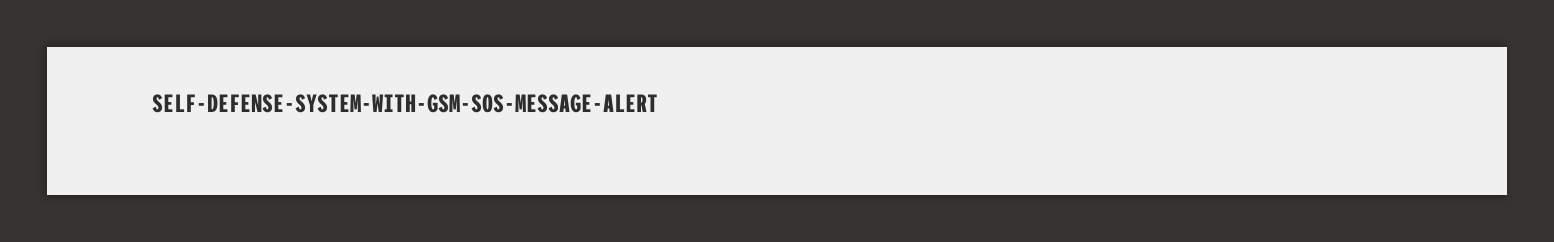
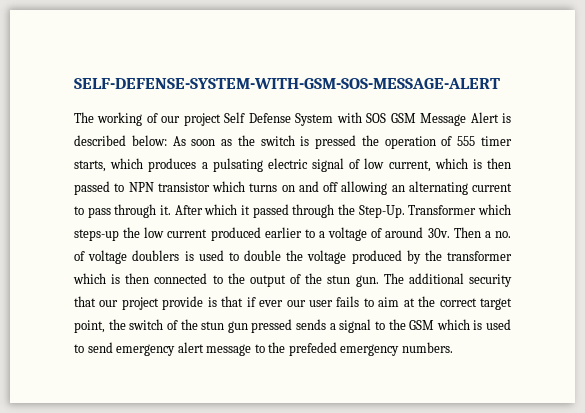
+ The working of our project Self Defense System with SOS GSM Message Alert is described below: As soon as the switch is pressed the operation of 555 timer starts, which produces a pulsating electric signal of low current, which is then passed to NPN transistor which turns on and off allowing an alternating current to pass through it. After which it passed through the Step-Up. Transformer which steps-up the low current produced earlier to a voltage of around 30v. Then a no. of voltage doublers is used to double the voltage produced by the transformer which is then connected to the output of the stun gun. The additional security that our project provide is that if ever our user fails to aim at the correct target point, the switch of the stun gun pressed sends a signal to the GSM which is used to send emergency alert message to the prefeded emergency numbers.

